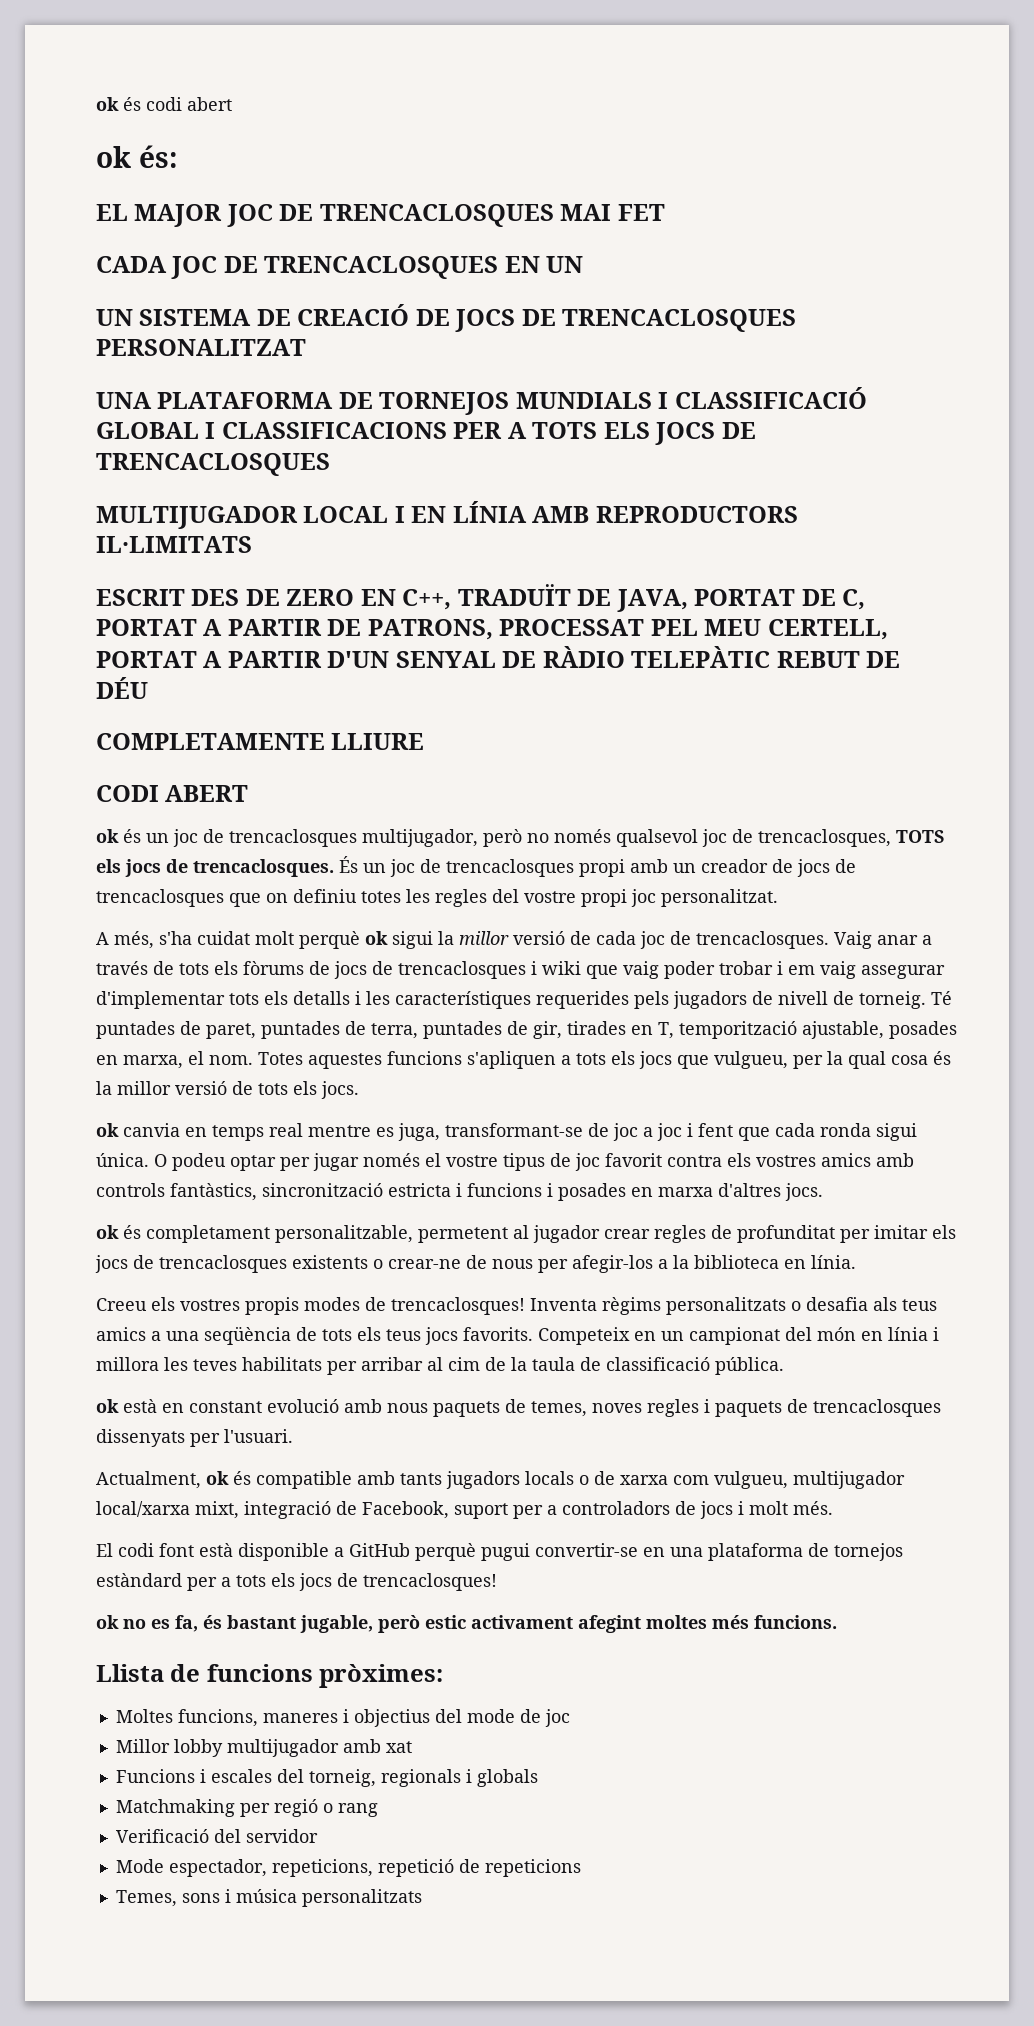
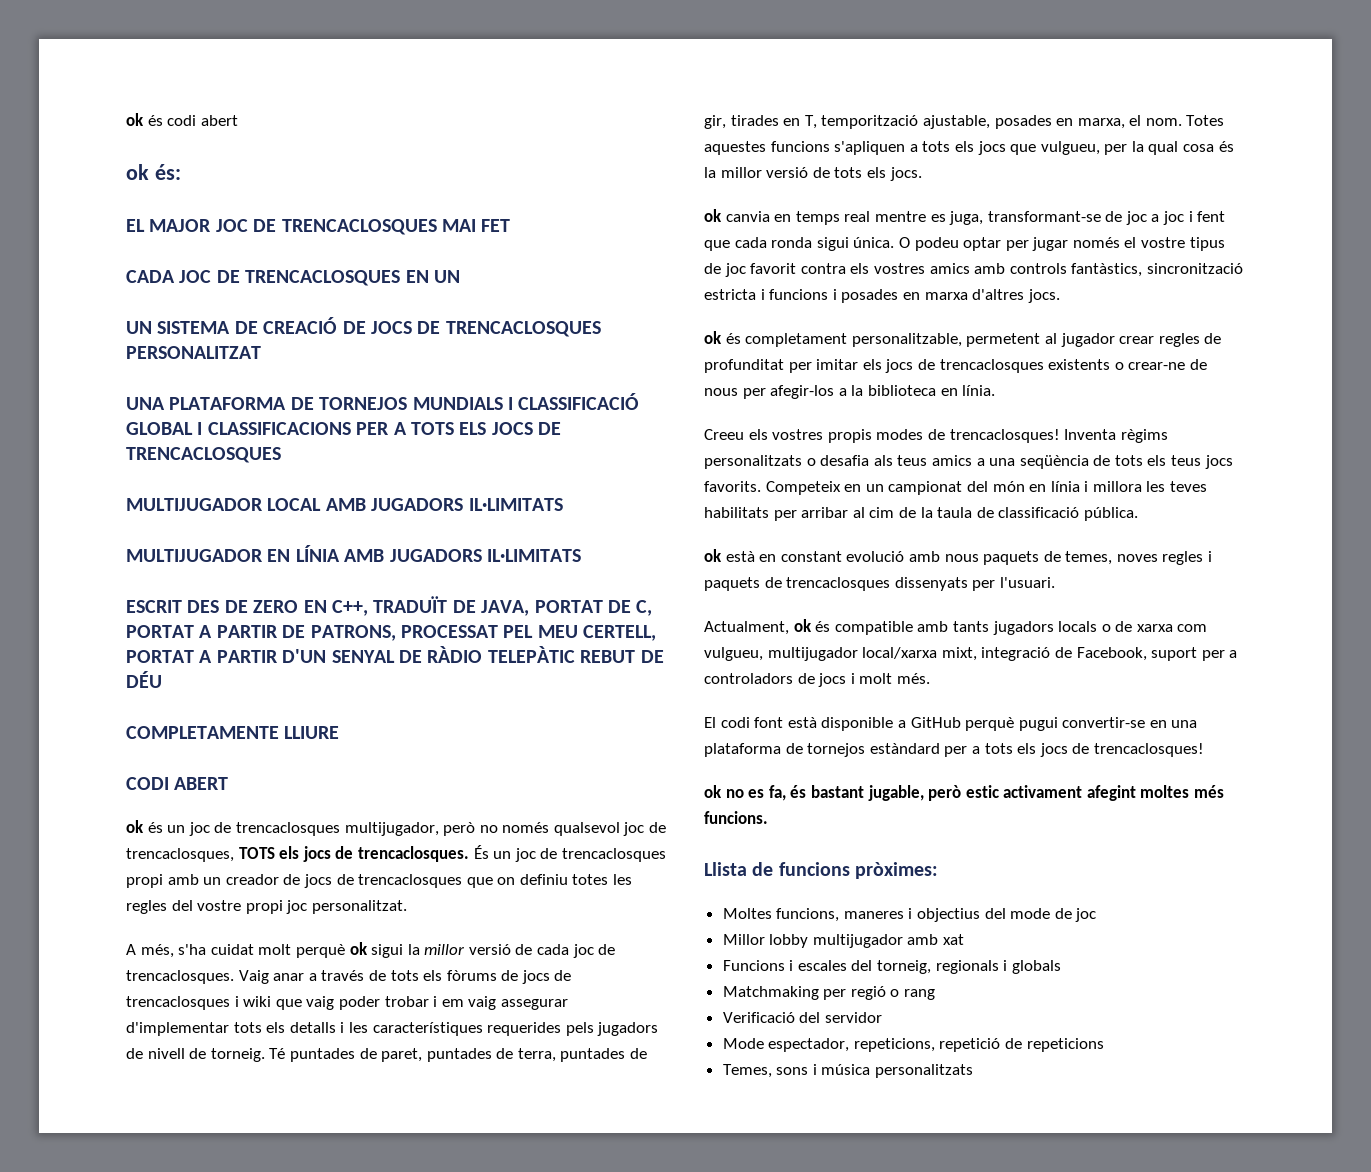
- MULTIJUGADOR LOCAL I EN LÍNIA AMB REPRODUCTORS IL·LIMITATS
+ MULTIJUGADOR LOCAL AMB JUGADORS IL·LIMITATS
+ MULTIJUGADOR EN LÍNIA AMB JUGADORS IL·LIMITATS

